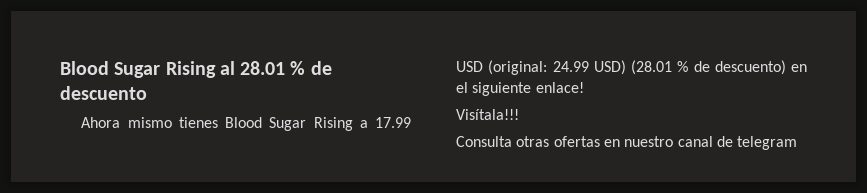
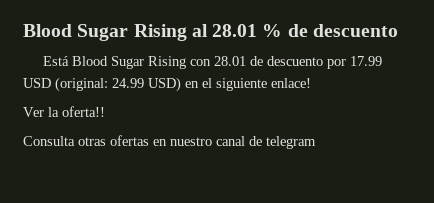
- Ahora mismo tienes Blood Sugar Rising a 17.99 USD (original: 24.99 USD) (28.01 % de descuento) en el siguiente enlace!
+ Está Blood Sugar Rising con 28.01 de descuento por 17.99 USD (original: 24.99 USD) en el siguiente enlace!
- Visítala!!!
+ Ver la oferta!!

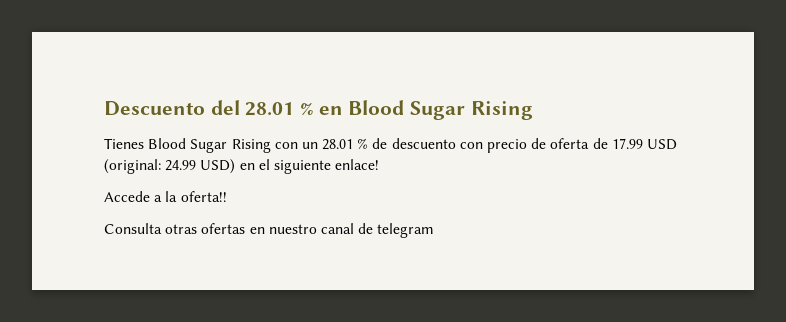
- Blood Sugar Rising al 28.01 % de descuento
- Está Blood Sugar Rising con 28.01 de descuento por 17.99 USD (original: 24.99 USD) en el siguiente enlace!
+ Descuento del 28.01 % en Blood Sugar Rising
+ Tienes Blood Sugar Rising con un 28.01 % de descuento con precio de oferta de 17.99 USD (original: 24.99 USD) en el siguiente enlace!
- Ver la oferta!!
+ Accede a la oferta!!

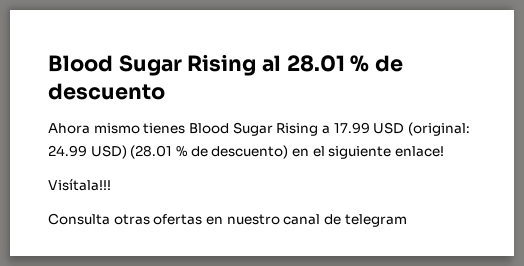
- Descuento del 28.01 % en Blood Sugar Rising
- Tienes Blood Sugar Rising con un 28.01 % de descuento con precio de oferta de 17.99 USD (original: 24.99 USD) en el siguiente enlace!
+ Blood Sugar Rising al 28.01 % de descuento
+ Ahora mismo tienes Blood Sugar Rising a 17.99 USD (original: 24.99 USD) (28.01 % de descuento) en el siguiente enlace!
- Accede a la oferta!!
+ Visítala!!!

